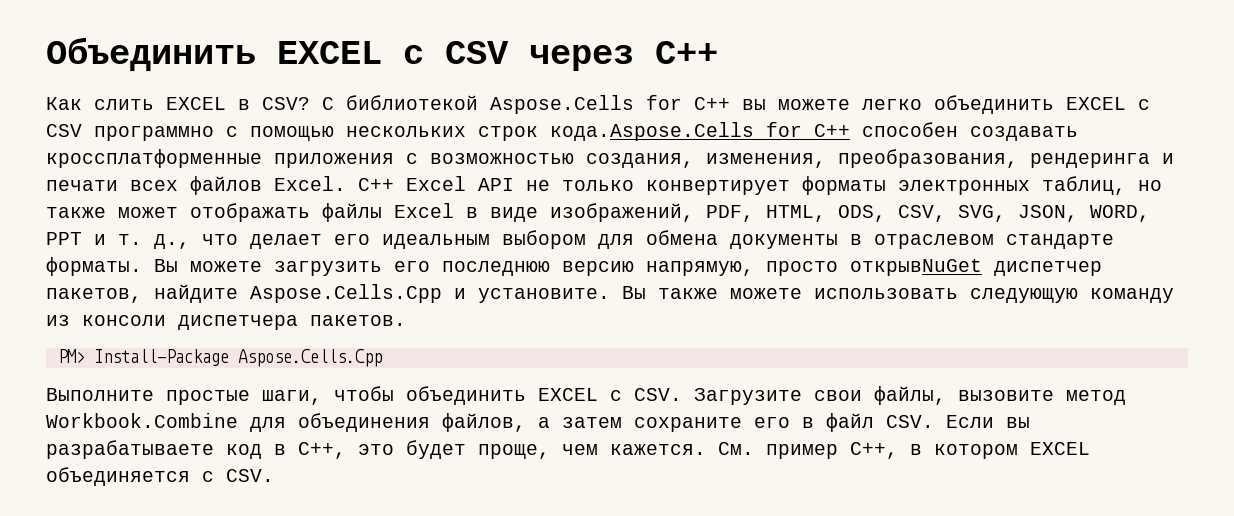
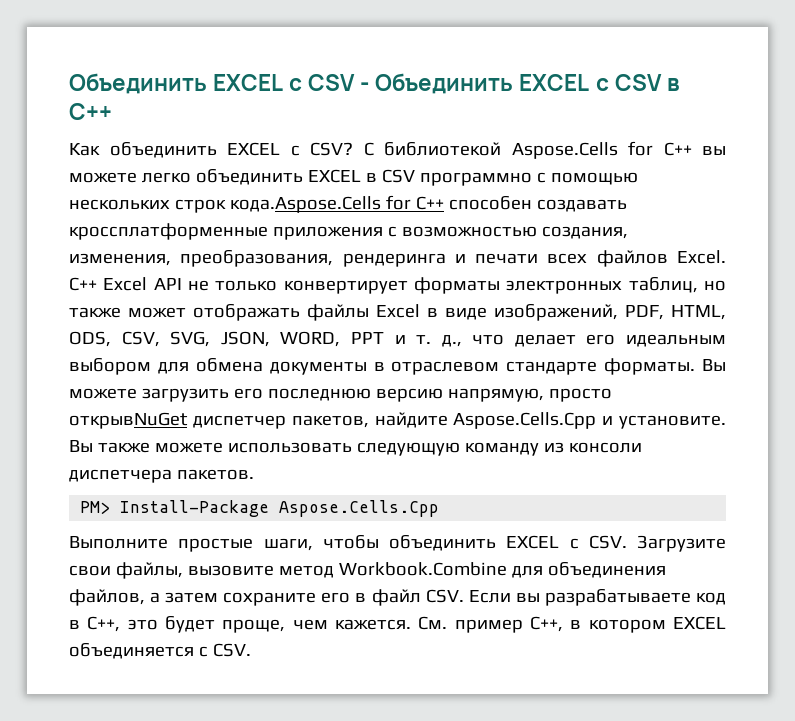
- Объединить EXCEL с CSV через C++
+ Объединить EXCEL с CSV - Объединить EXCEL с CSV в C++
- Как слить EXCEL в CSV?
+ Как объединить EXCEL с CSV?
- С библиотекой Aspose.Cells for C++ вы можете легко объединить EXCEL с CSV программно с помощью нескольких строк кода.Aspose.Cells for C++ способен создавать кроссплатформенные приложения с возможностью создания, изменения, преобразования, рендеринга и печати всех файлов Excel.
+ С библиотекой Aspose.Cells for C++ вы можете легко объединить EXCEL в CSV программно с помощью нескольких строк кода.Aspose.Cells for C++ способен создавать кроссплатформенные приложения с возможностью создания, изменения, преобразования, рендеринга и печати всех файлов Excel.

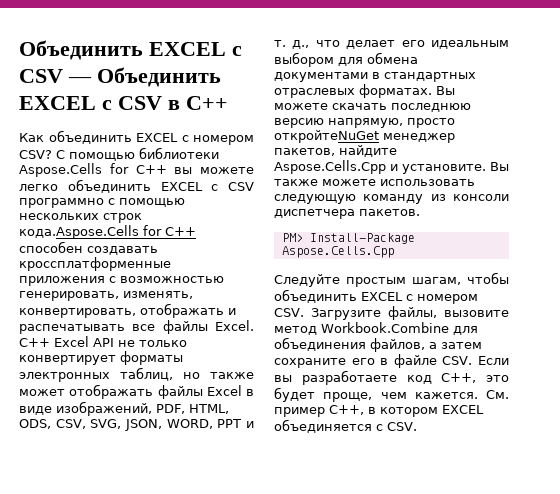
- Объединить EXCEL с CSV - Объединить EXCEL с CSV в C++
+ Объединить EXCEL с CSV — Объединить EXCEL с CSV в C++
- Как объединить EXCEL с CSV?
+ Как объединить EXCEL с номером CSV?
- С библиотекой Aspose.Cells for C++ вы можете легко объединить EXCEL в CSV программно с помощью нескольких строк кода.Aspose.Cells for C++ способен создавать кроссплатформенные приложения с возможностью создания, изменения, преобразования, рендеринга и печати всех файлов Excel.
+ С помощью библиотеки Aspose.Cells for C++ вы можете легко объединить EXCEL с CSV программно с помощью нескольких строк кода.Aspose.Cells for C++ способен создавать кроссплатформенные приложения с возможностью генерировать, изменять, конвертировать, отображать и распечатывать все файлы Excel.
- C++ Excel API не только конвертирует форматы электронных таблиц, но также может отображать файлы Excel в виде изображений, PDF, HTML, ODS, CSV, SVG, JSON, WORD, PPT и т. д., что делает его идеальным выбором для обмена документы в отраслевом стандарте форматы. Вы можете загрузить его последнюю версию напрямую, просто открывNuGet диспетчер пакетов, найдите Aspose.Cells.Cpp и установите.
+ C++ Excel API не только конвертирует форматы электронных таблиц, но также может отображать файлы Excel в виде изображений, PDF, HTML, ODS, CSV, SVG, JSON, WORD, PPT и т. д., что делает его идеальным выбором для обмена документами в стандартных отраслевых форматах. Вы можете скачать последнюю версию напрямую, просто откройтеNuGet менеджер пакетов, найдите Aspose.Cells.Cpp и установите.
- Выполните простые шаги, чтобы объединить EXCEL с CSV. Загрузите свои файлы, вызовите метод Workbook.Combine для объединения файлов, а затем сохраните его в файл CSV. Если вы разрабатываете код в C++, это будет проще, чем кажется.
+ Следуйте простым шагам, чтобы объединить EXCEL с номером CSV. Загрузите файлы, вызовите метод Workbook.Combine для объединения файлов, а затем сохраните его в файле CSV. Если вы разработаете код C++, это будет проще, чем кажется.

